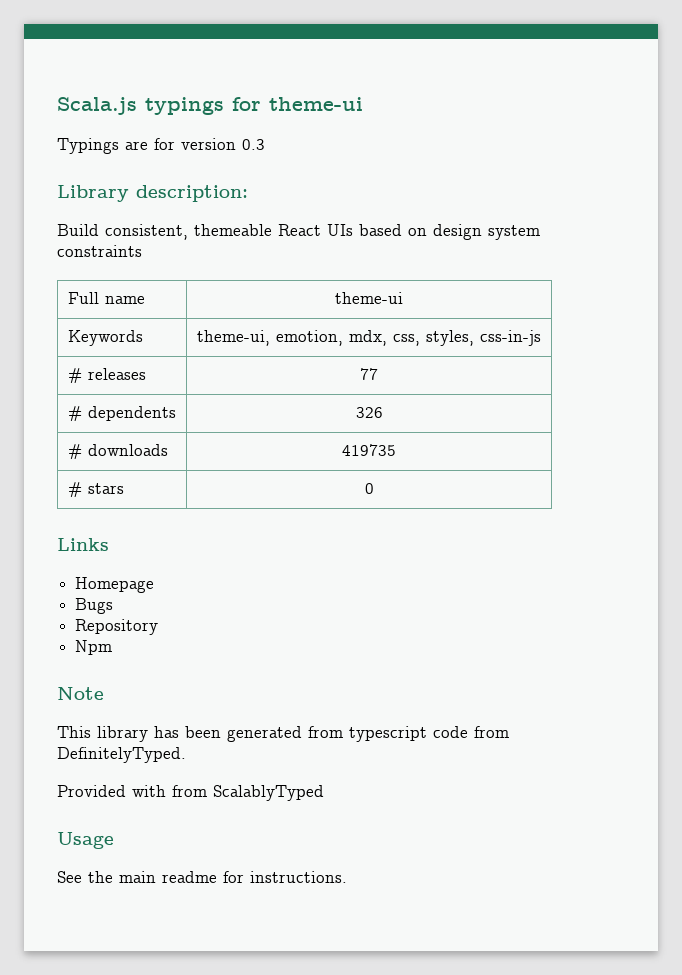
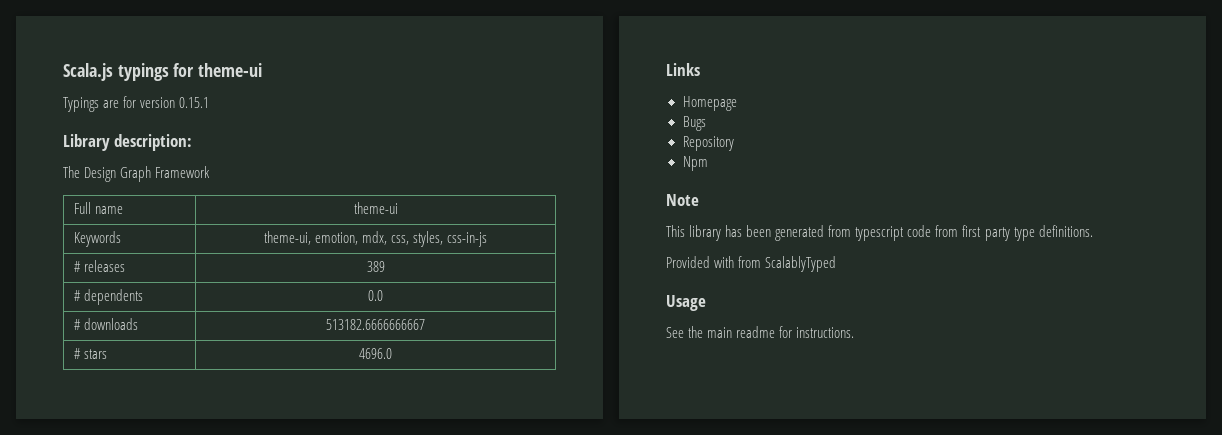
- Typings are for version 0.3
+ Typings are for version 0.15.1
- Build consistent, themeable React UIs based on design system constraints
+ The Design Graph Framework
- # releases | 77
+ # releases | 389
- # dependents | 326
+ # dependents | 0.0
- # downloads | 419735
+ # downloads | 513182.6666666667
- # stars | 0
+ # stars | 4696.0
- This library has been generated from typescript code from DefinitelyTyped.
+ This library has been generated from typescript code from first party type definitions.

